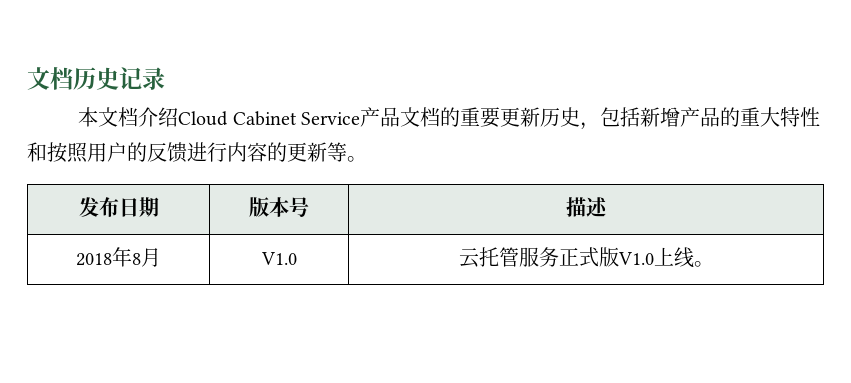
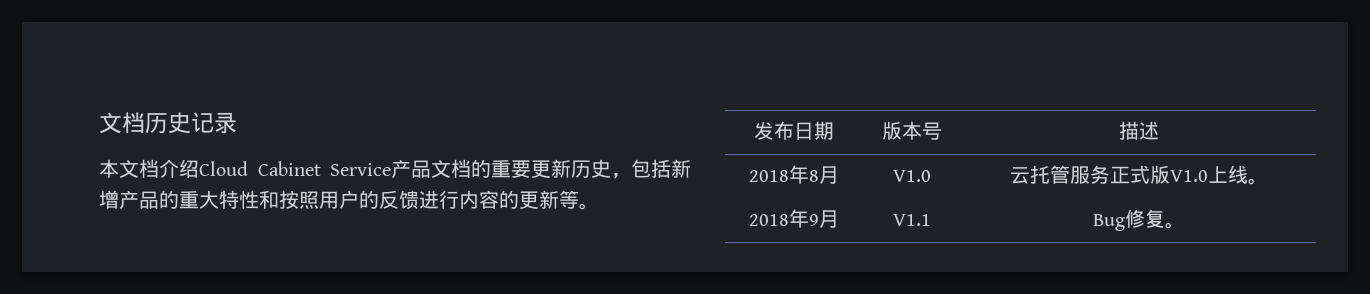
+ 2018年9月 | V1.1 | Bug修复。

